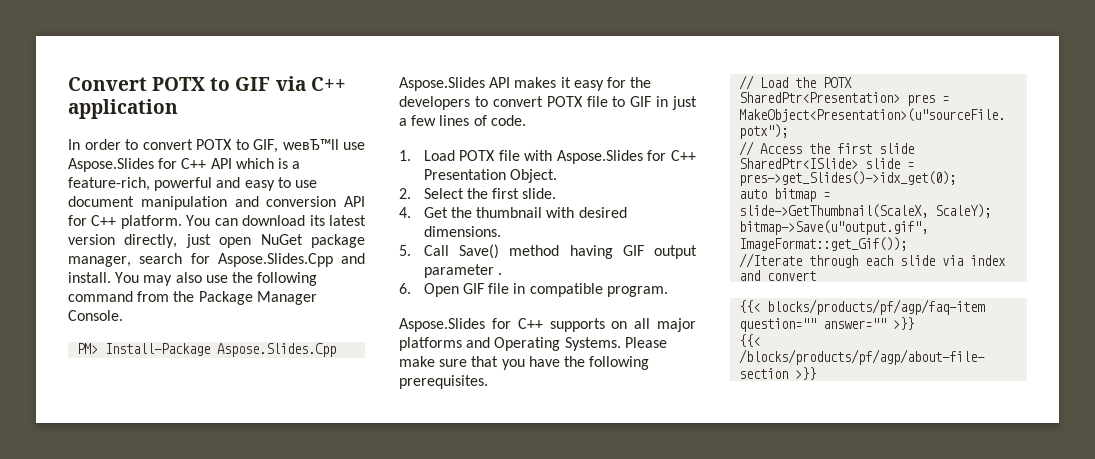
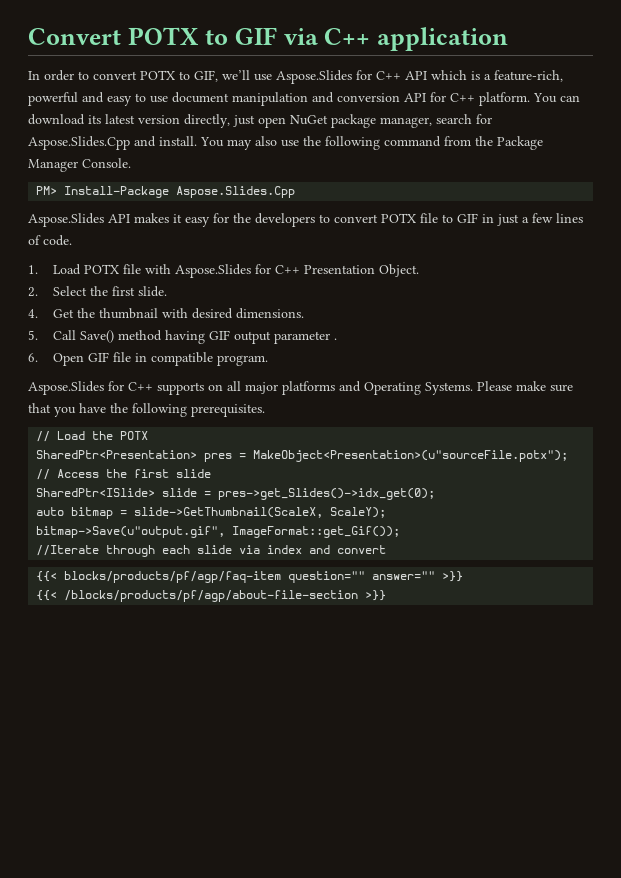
- In order to convert POTX to GIF, weвЂ™ll use Aspose.Slides for C++ API which is a feature-rich, powerful and easy to use document manipulation and conversion API for C++ platform.
+ In order to convert POTX to GIF, we’ll use Aspose.Slides for C++ API which is a feature-rich, powerful and easy to use document manipulation and conversion API for C++ platform.

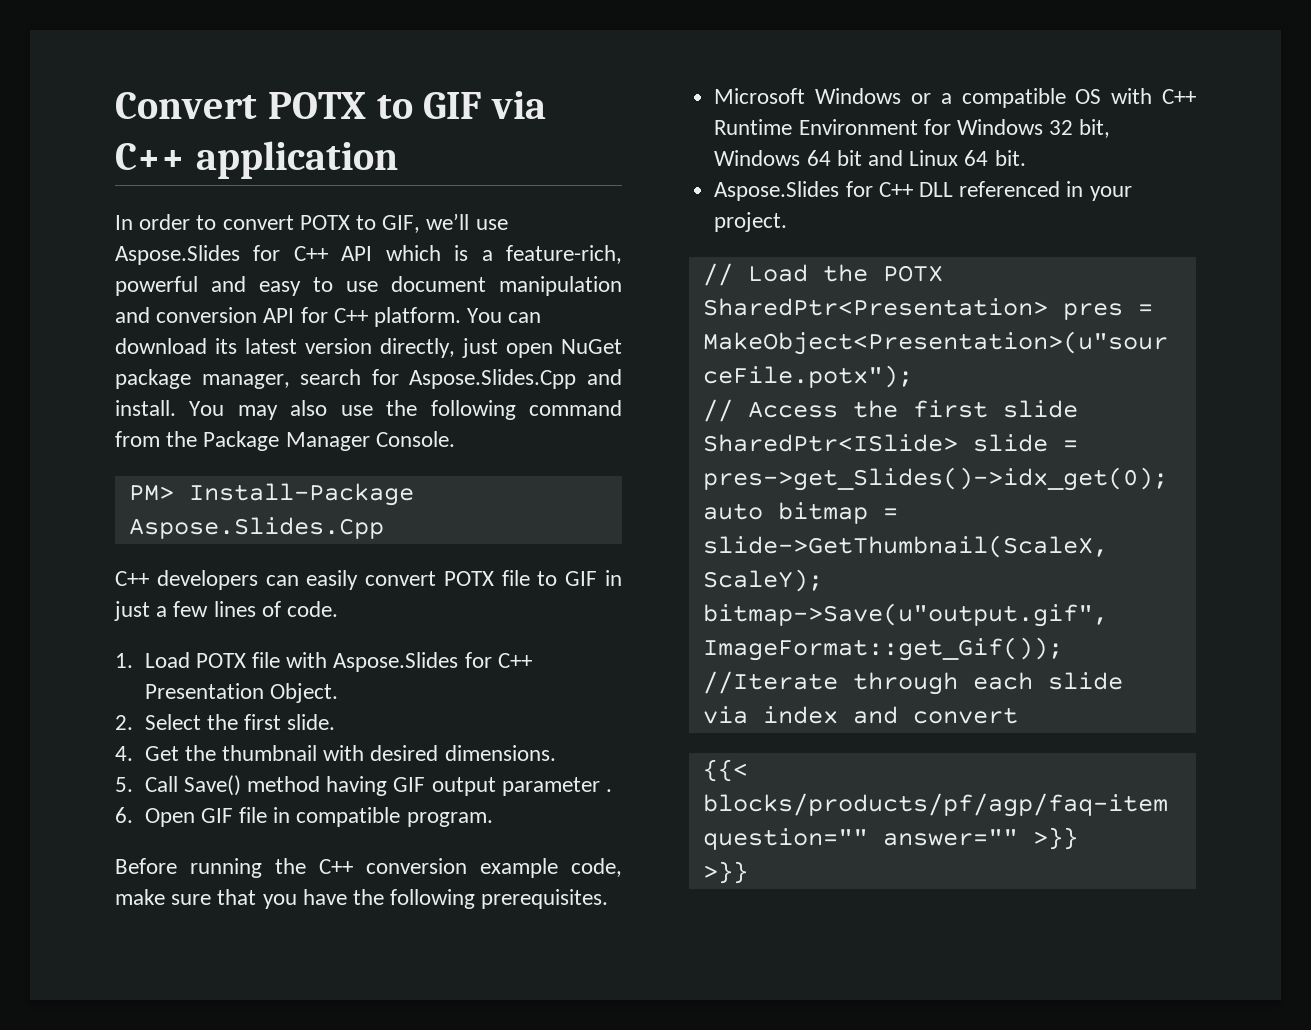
- Aspose.Slides API makes it easy for the developers to convert POTX file to GIF in just a few lines of code.
+ C++ developers can easily convert POTX file to GIF in just a few lines of code.
- Aspose.Slides for C++ supports on all major platforms and Operating Systems. Please make sure that you have the following prerequisites.
+ Before running the C++ conversion example code, make sure that you have the following prerequisites.
+ Microsoft Windows or a compatible OS with C++ Runtime Environment for Windows 32 bit, Windows 64 bit and Linux 64 bit.
+ Aspose.Slides for C++ DLL referenced in your project.
  {{< blocks/products/pf/agp/faq-item question="" answer="" >}}
- {{< /blocks/products/pf/agp/about-file-section >}}
+ >}}

